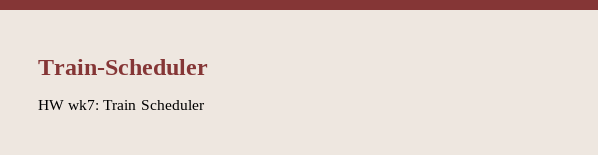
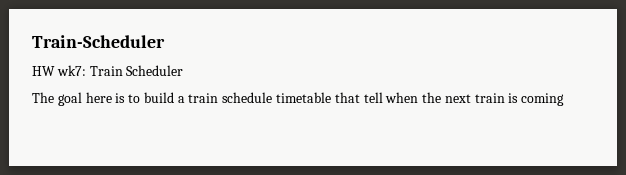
+ The goal here is to build a train schedule timetable that tell when the next train is coming

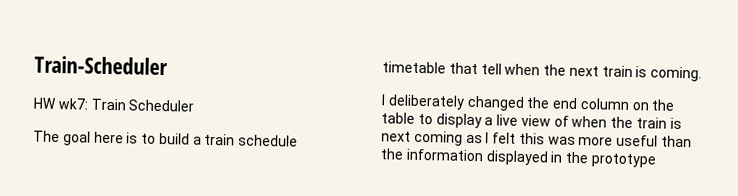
- The goal here is to build a train schedule timetable that tell when the next train is coming
+ The goal here is to build a train schedule timetable that tell when the next train is coming.
+ I deliberately changed the end column on the table to display a live view of when the train is next coming as I felt this was more useful than the information displayed in the prototype

